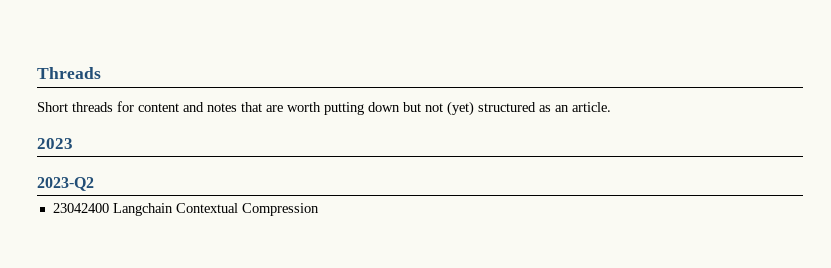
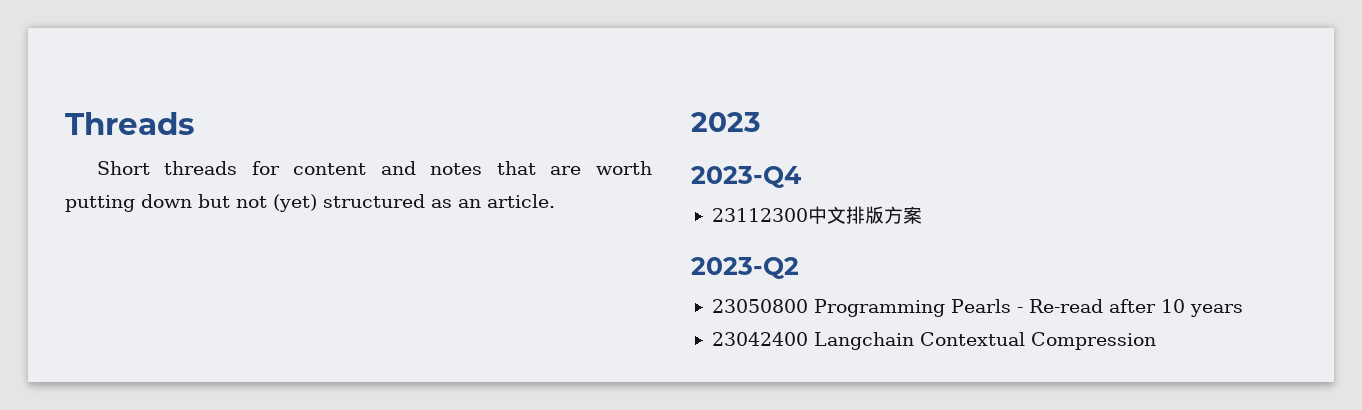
+ 2023-Q4
+ 23112300中文排版方案
  2023-Q2
+ 23050800 Programming Pearls - Re-read after 10 years

